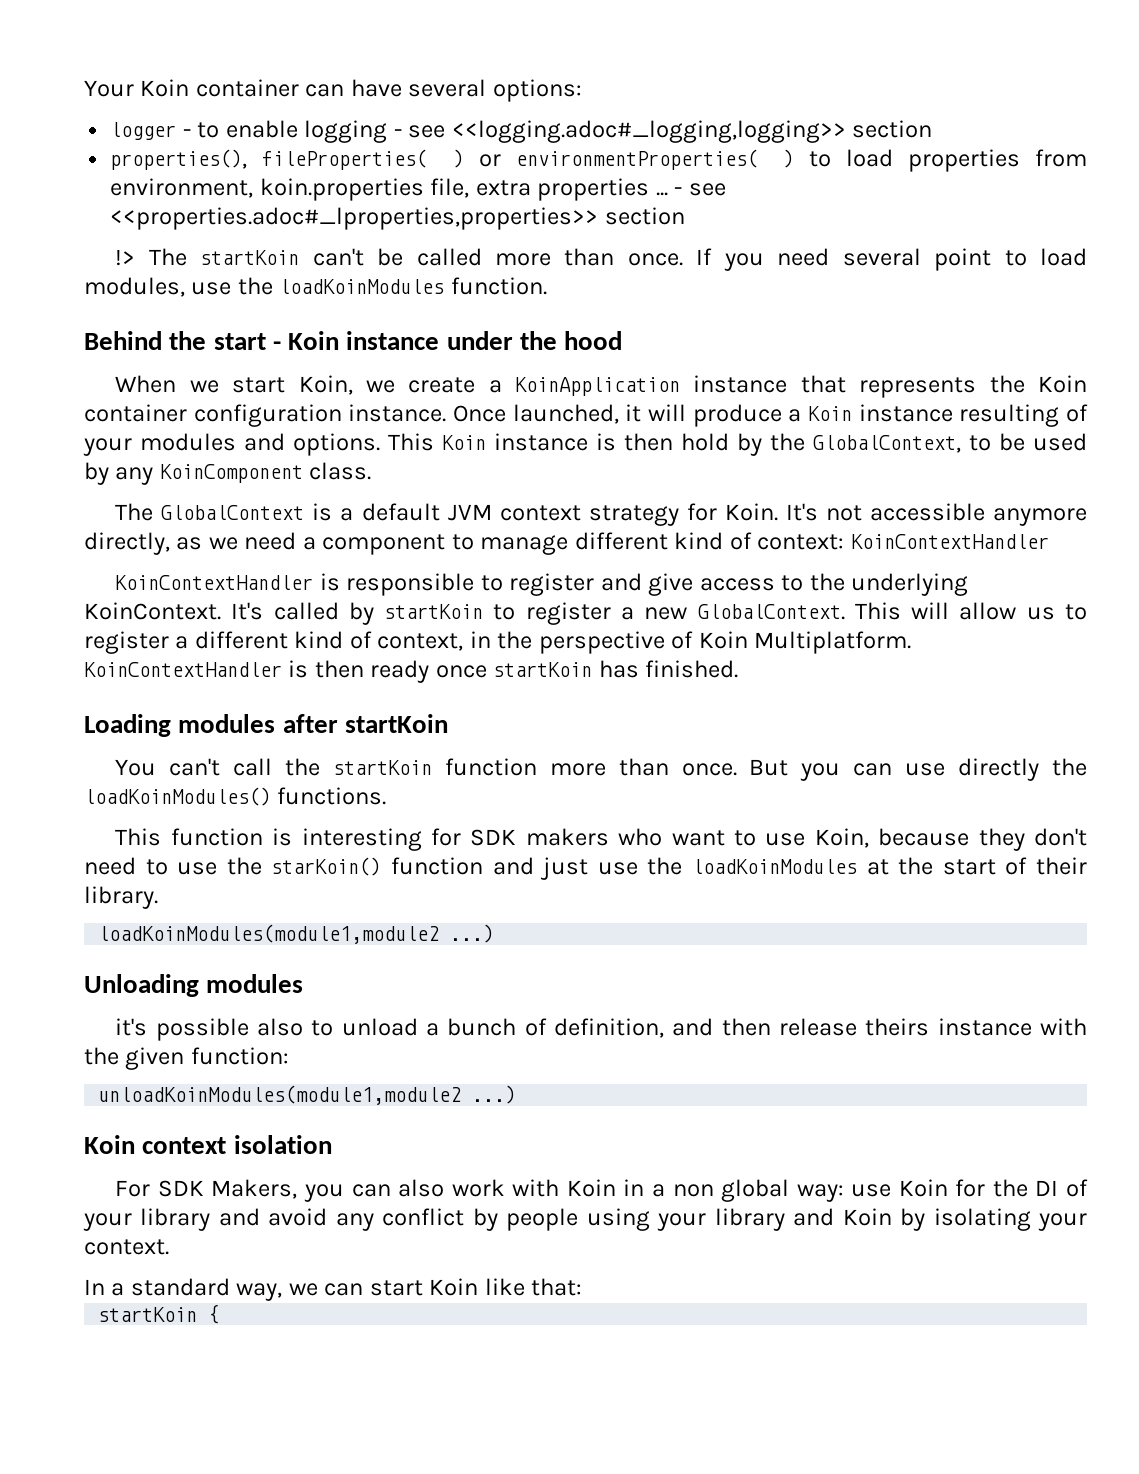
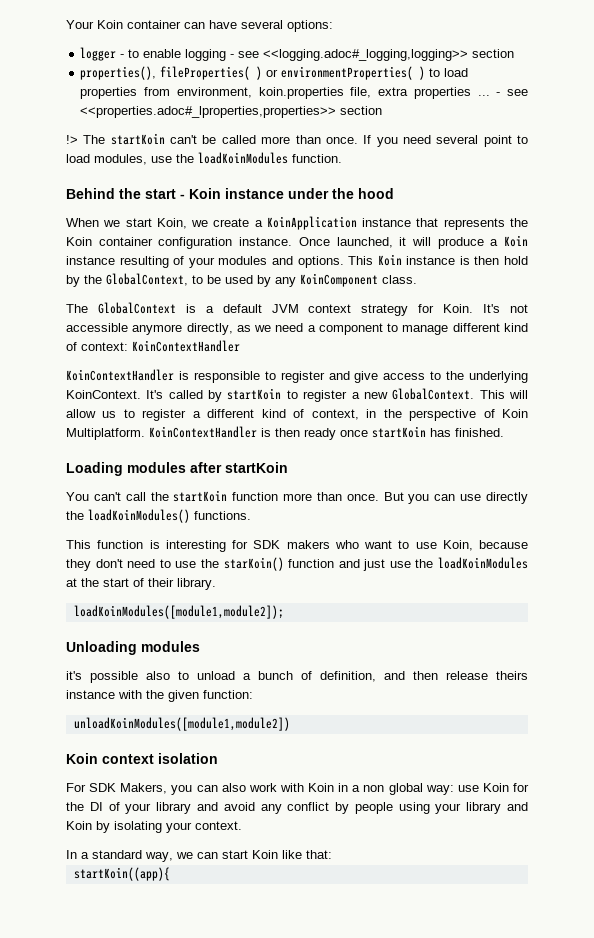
- loadKoinModules(module1,module2 ...)
+ loadKoinModules([module1,module2]);
- unloadKoinModules(module1,module2 ...)
+ unloadKoinModules([module1,module2])
- startKoin {
+ startKoin((app){

